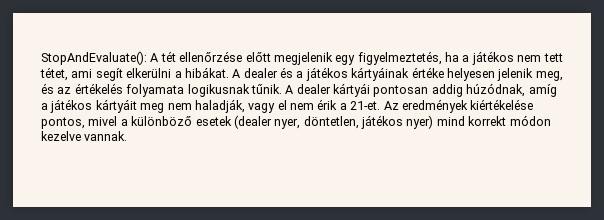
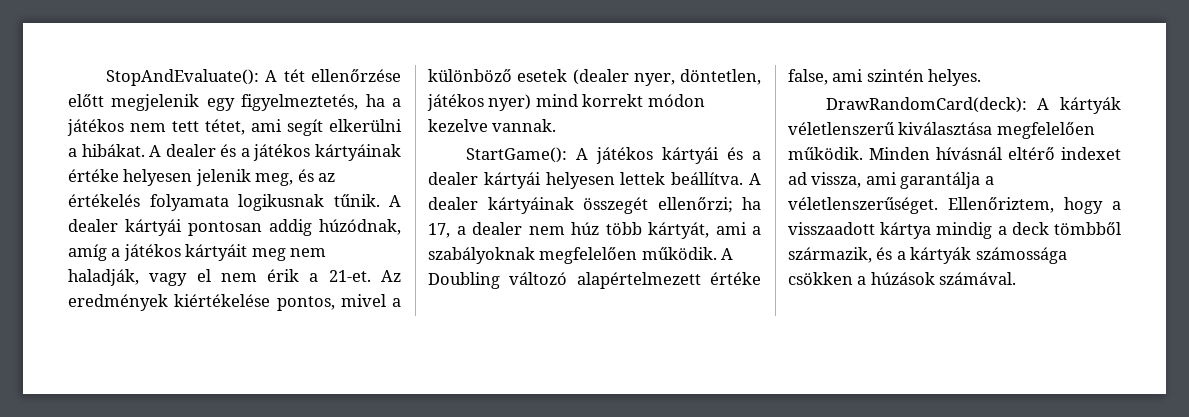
+ StartGame(): A játékos kártyái és a dealer kártyái helyesen lettek beállítva. A dealer kártyáinak összegét ellenőrzi; ha 17, a dealer nem húz több kártyát, ami a szabályoknak megfelelően működik. A Doubling változó alapértelmezett értéke false, ami szintén helyes.
+ DrawRandomCard(deck): A kártyák véletlenszerű kiválasztása megfelelően működik. Minden hívásnál eltérő indexet ad vissza, ami garantálja a véletlenszerűséget. Ellenőriztem, hogy a visszaadott kártya mindig a deck tömbből származik, és a kártyák számossága csökken a húzások számával.

